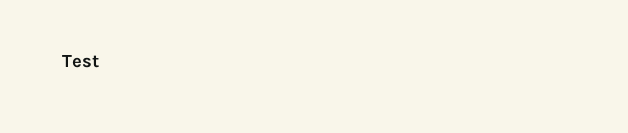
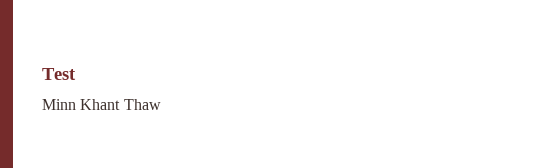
+ Minn Khant Thaw

